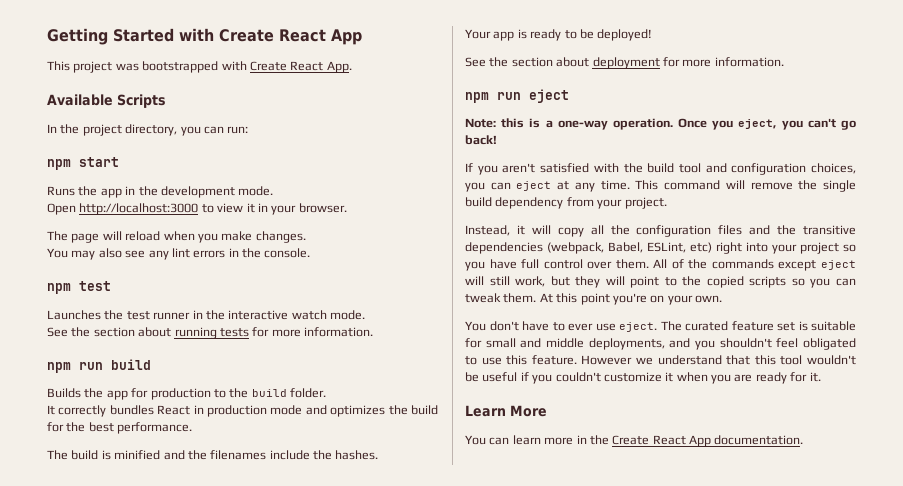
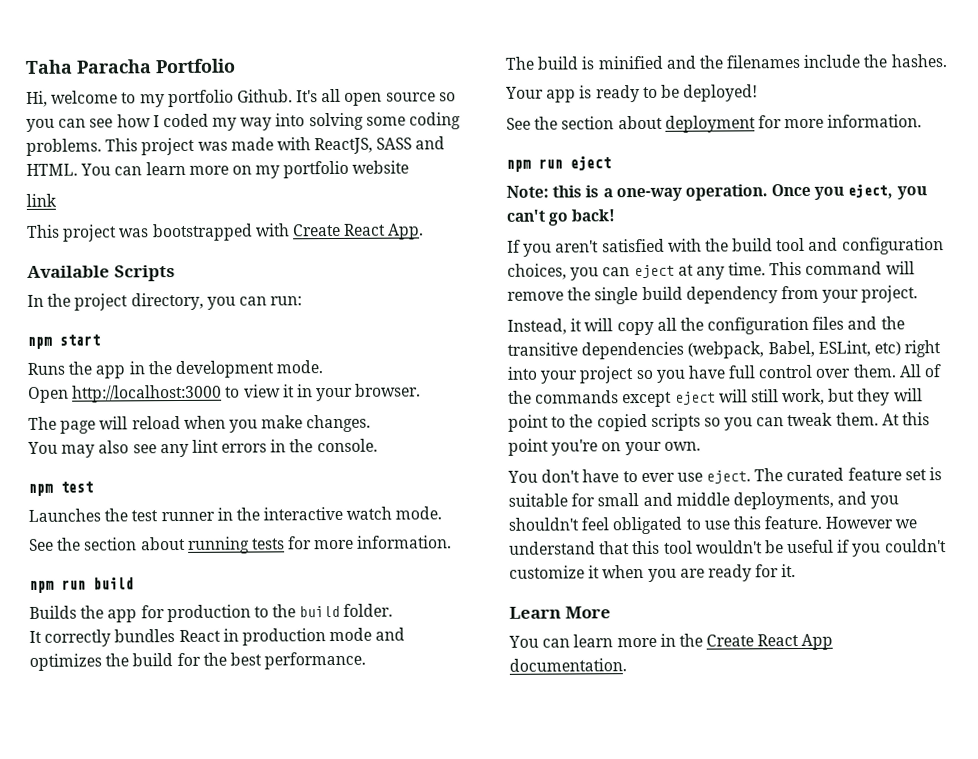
- Getting Started with Create React App
+ Taha Paracha Portfolio
+ Hi, welcome to my portfolio Github. It's all open source so you can see how I coded my way into solving some coding problems. This project was made with ReactJS, SASS and HTML. You can learn more on my portfolio website
+ link

